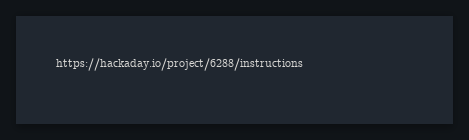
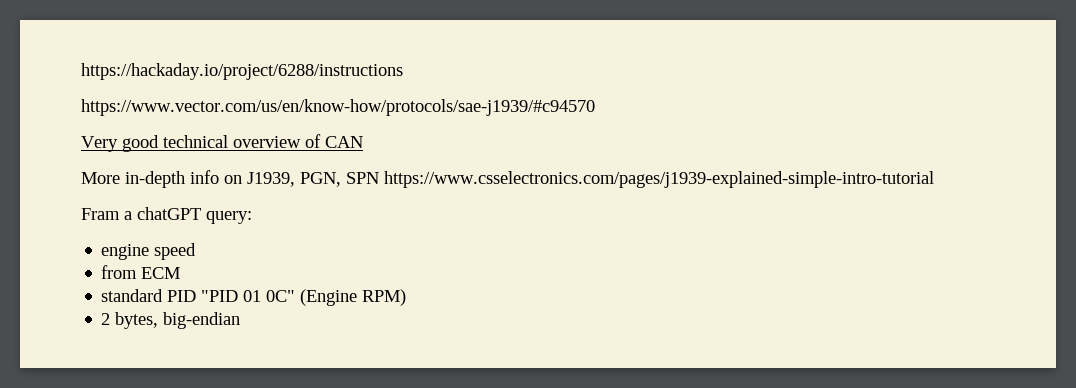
+ https://www.vector.com/us/en/know-how/protocols/sae-j1939/#c94570
+ Very good technical overview of CAN
+ More in-depth info on J1939, PGN, SPN https://www.csselectronics.com/pages/j1939-explained-simple-intro-tutorial
+ Fram a chatGPT query:
+ engine speed
+ from ECM
+ standard PID "PID 01 0C" (Engine RPM)
+ 2 bytes, big-endian

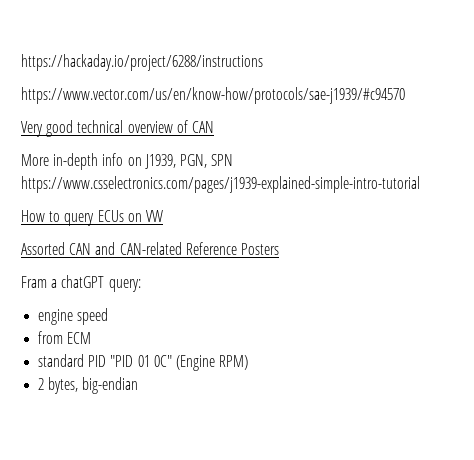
+ How to query ECUs on VW
+ Assorted CAN and CAN-related Reference Posters

